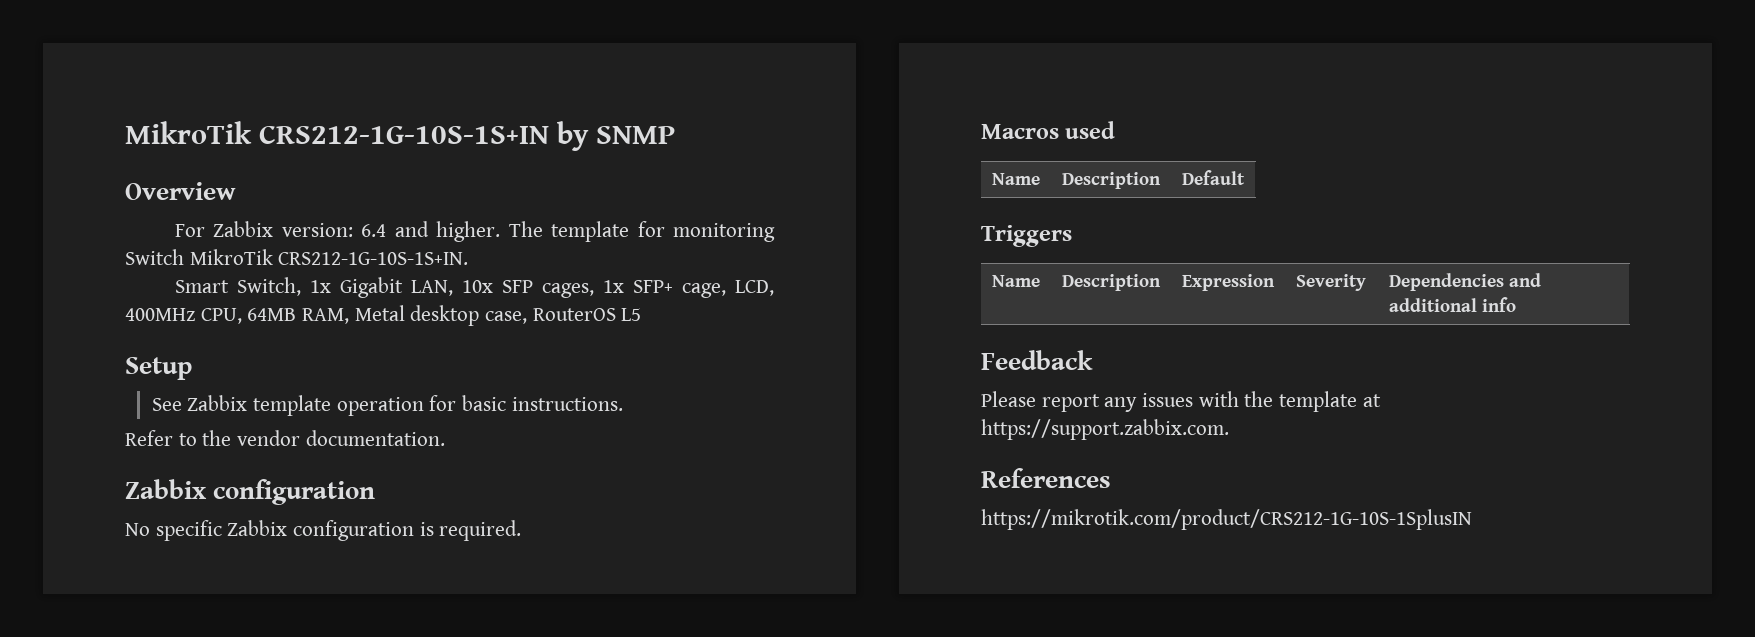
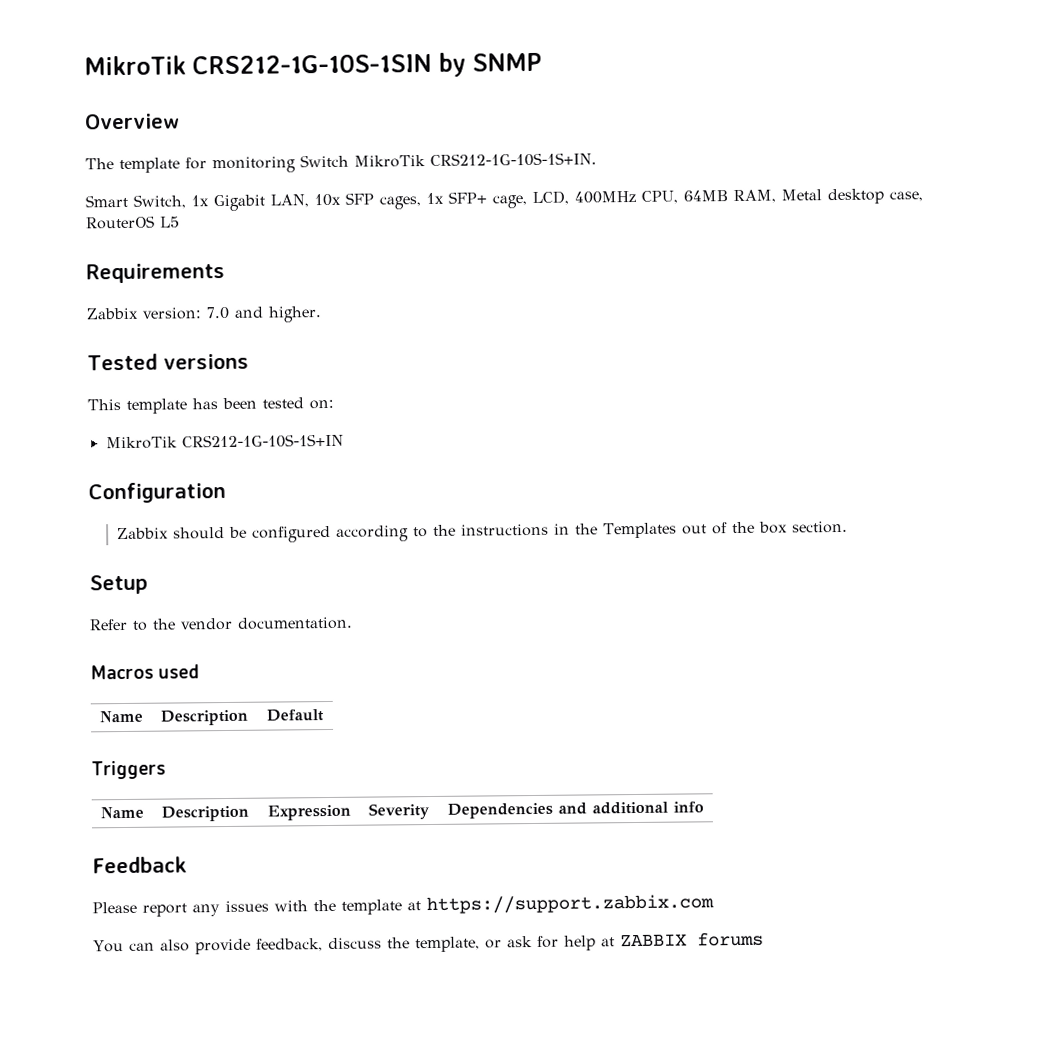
- MikroTik CRS212-1G-10S-1S+IN by SNMP
+ MikroTik CRS212-1G-10S-1SIN by SNMP
- For Zabbix version: 6.4 and higher.
+ Requirements
+ Zabbix version: 7.0 and higher.
+ Tested versions
+ This template has been tested on:
+ MikroTik CRS212-1G-10S-1S+IN
+ Configuration
+ Zabbix should be configured according to the instructions in the Templates out of the box section.
  Setup
- See Zabbix template operation for basic instructions.
  Refer to the vendor documentation.
- Zabbix configuration
- No specific Zabbix configuration is required.
- Please report any issues with the template at https://support.zabbix.com.
- References
- https://mikrotik.com/product/CRS212-1G-10S-1SplusIN
+ Please report any issues with the template at https://support.zabbix.com
+ You can also provide feedback, discuss the template, or ask for help at ZABBIX forums

